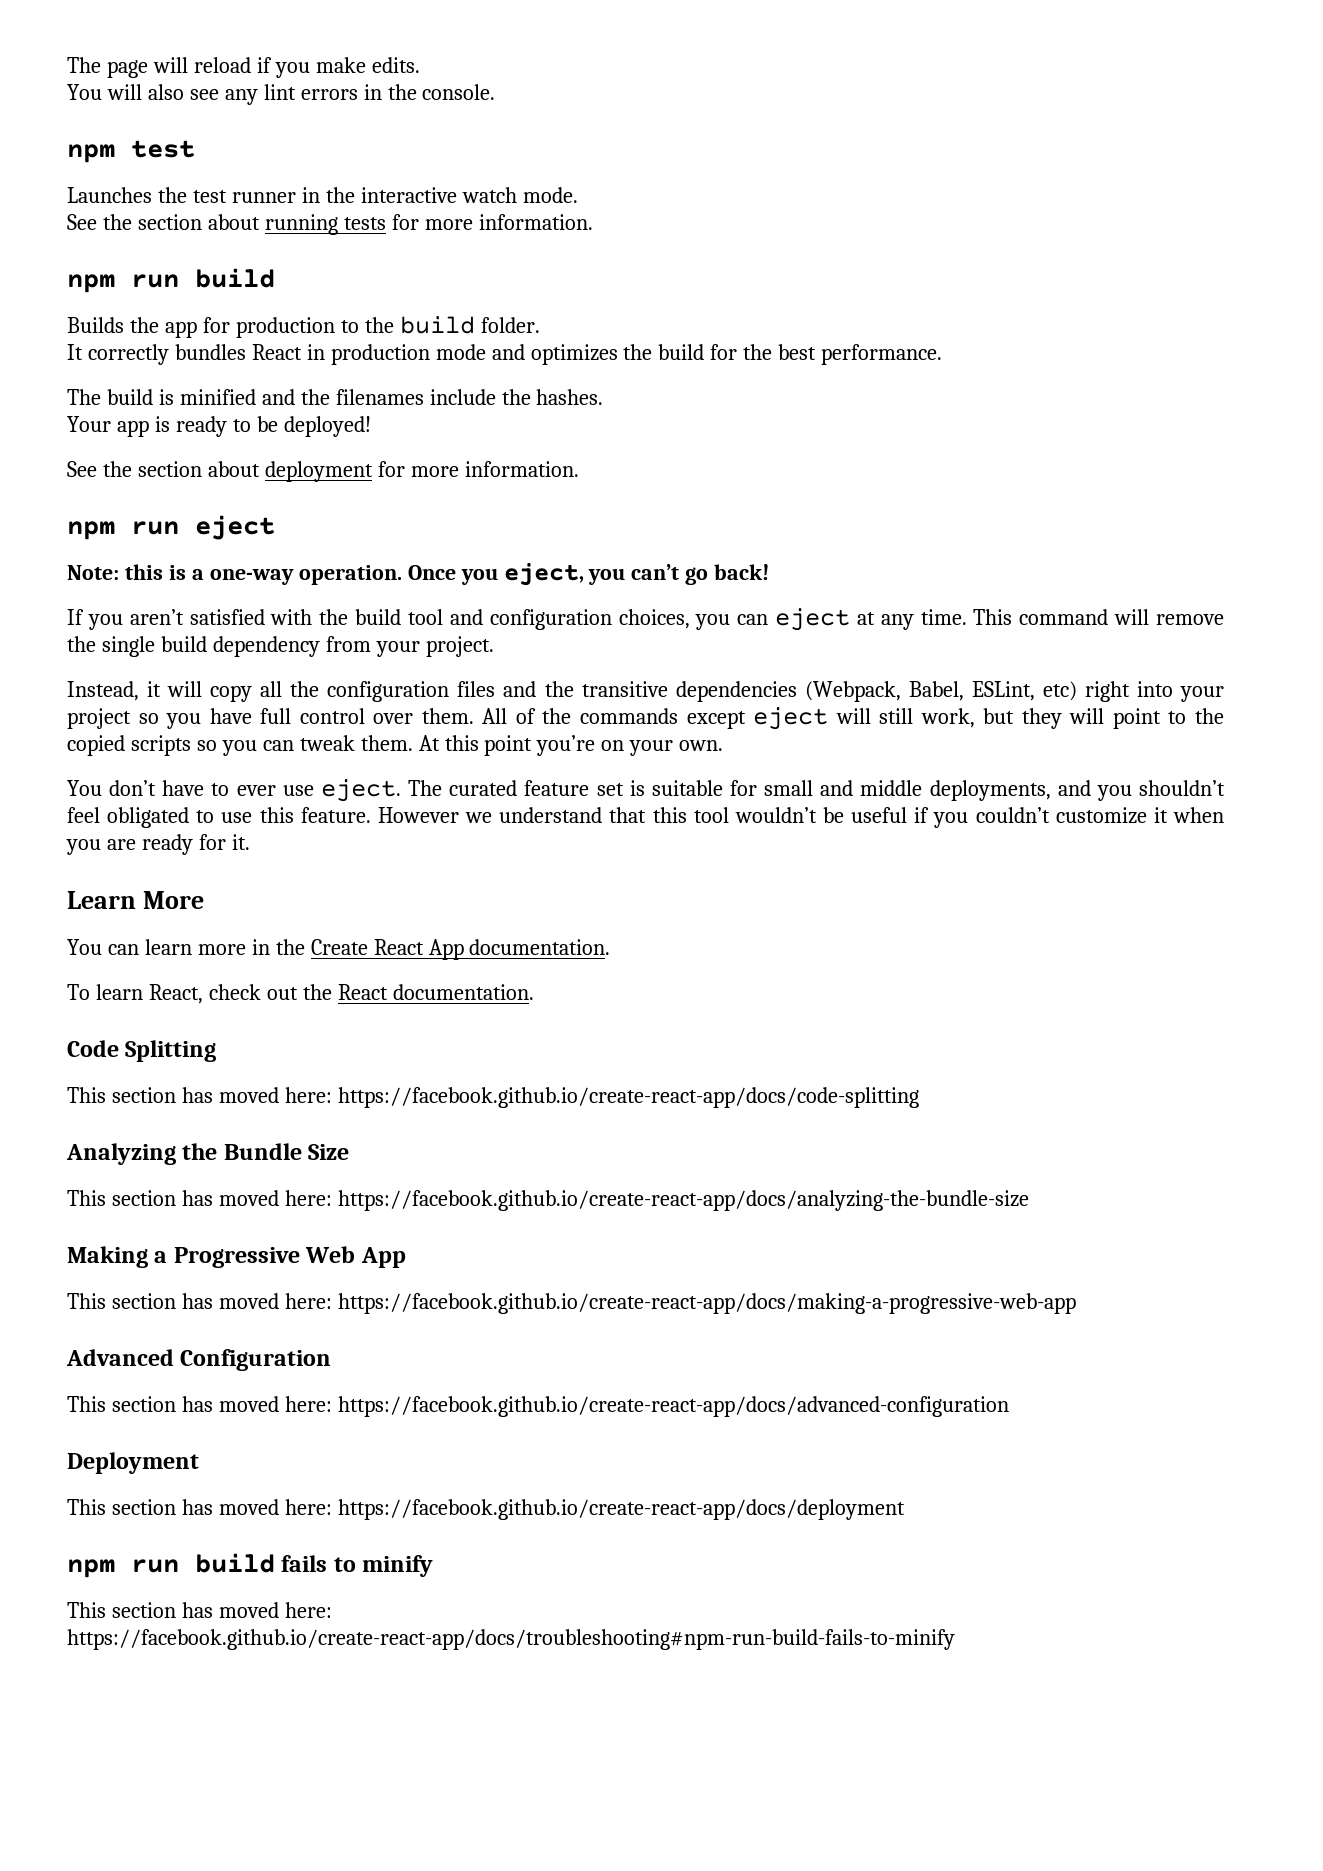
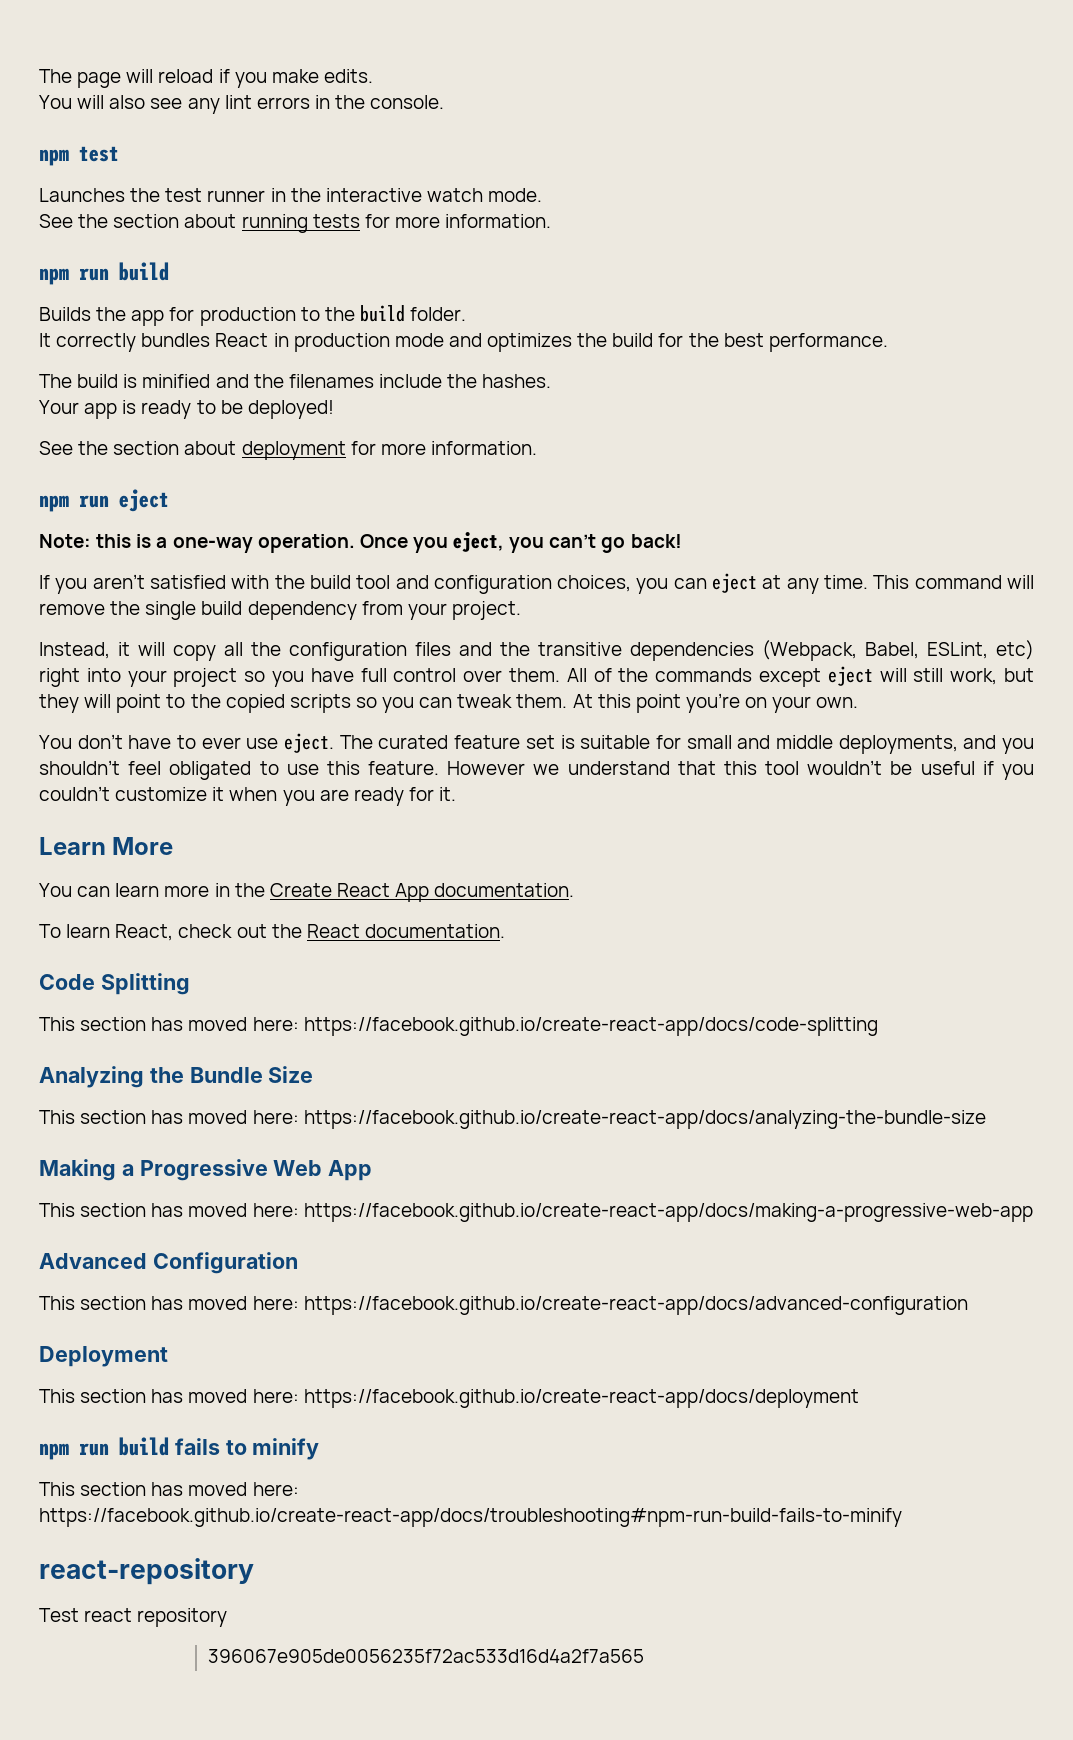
+ react-repository
+ Test react repository
+ 396067e905de0056235f72ac533d16d4a2f7a565

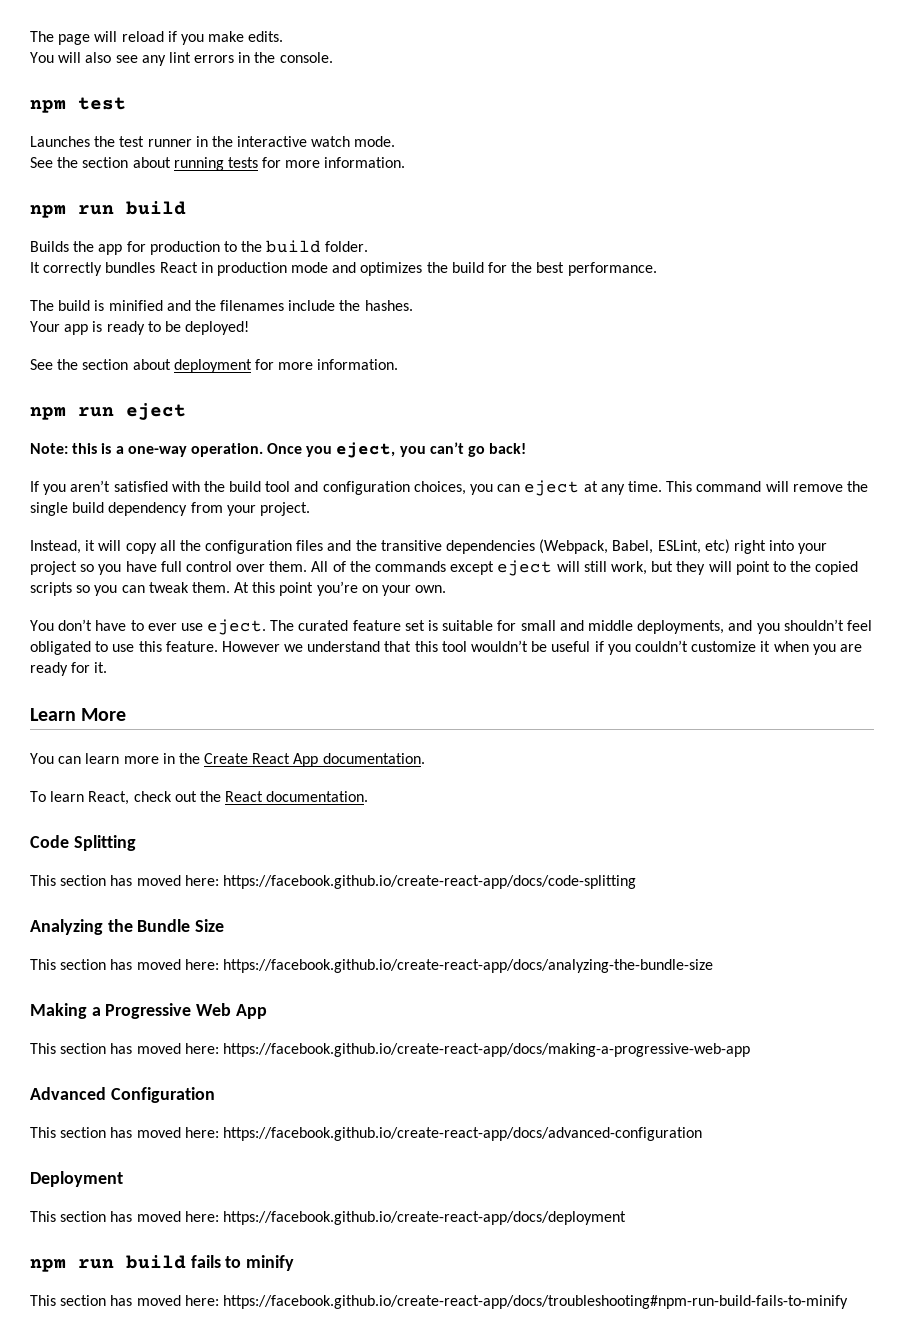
- react-repository
- Test react repository
- 396067e905de0056235f72ac533d16d4a2f7a565

